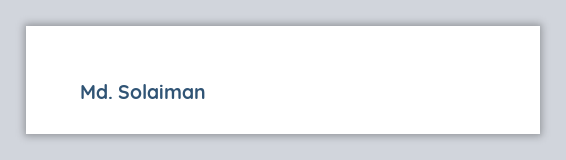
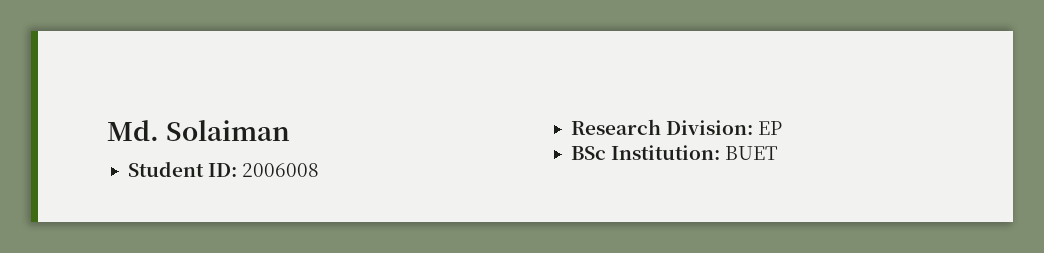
+ Student ID: 2006008
+ Research Division: EP
+ BSc Institution: BUET

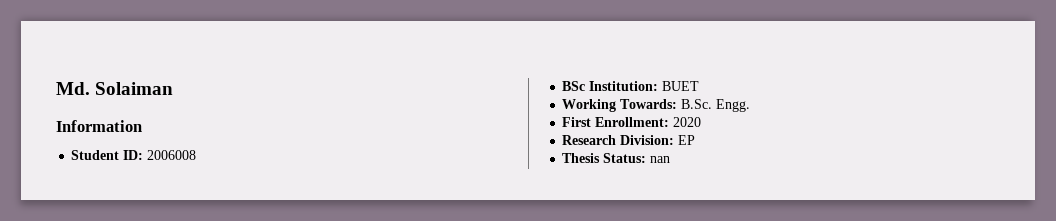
+ Information
+ BSc Institution: BUET
+ Working Towards: B.Sc. Engg.
+ First Enrollment: 2020
- BSc Institution: BUET
+ Thesis Status: nan

